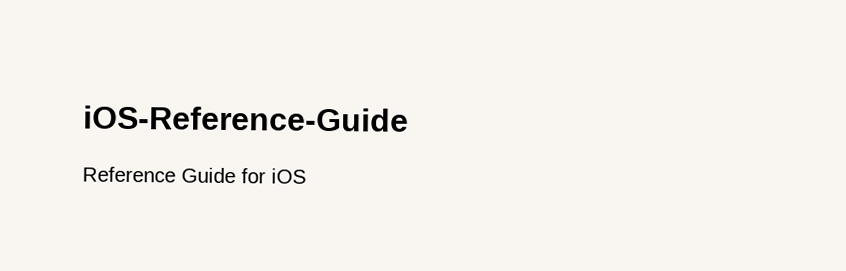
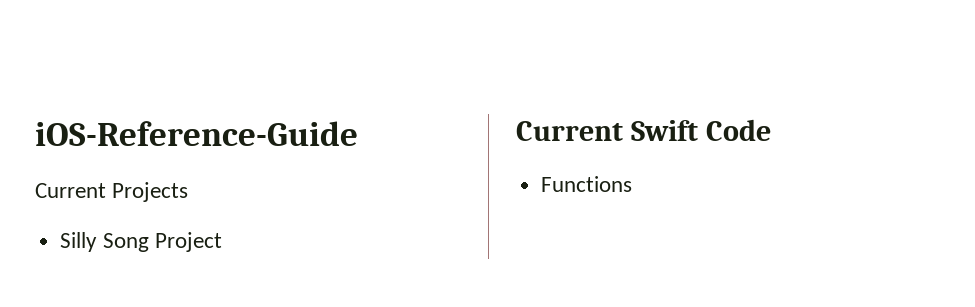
- Reference Guide for iOS
+ Current Projects
+ Silly Song Project
+ Current Swift Code
+ Functions

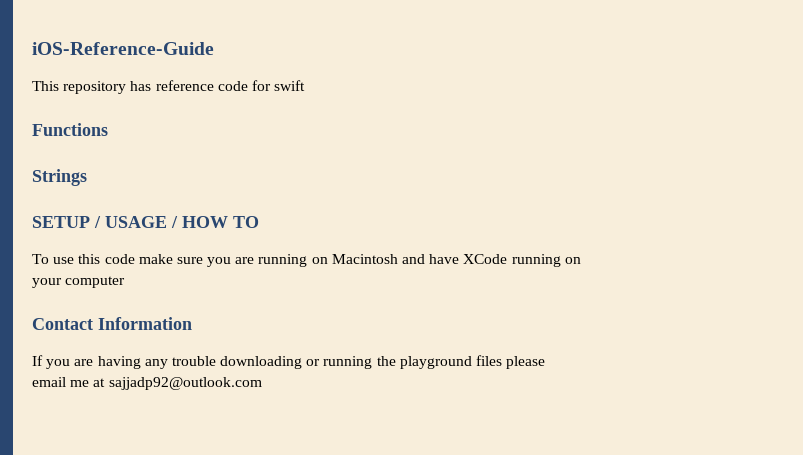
- Current Projects
- Silly Song Project
- Current Swift Code
+ This repository has reference code for swift
  Functions
+ Strings
+ SETUP / USAGE / HOW TO
+ To use this code make sure you are running on Macintosh and have XCode running on
+ your computer
+ Contact Information
+ If you are having any trouble downloading or running the playground files please
+ email me at sajjadp92@outlook.com

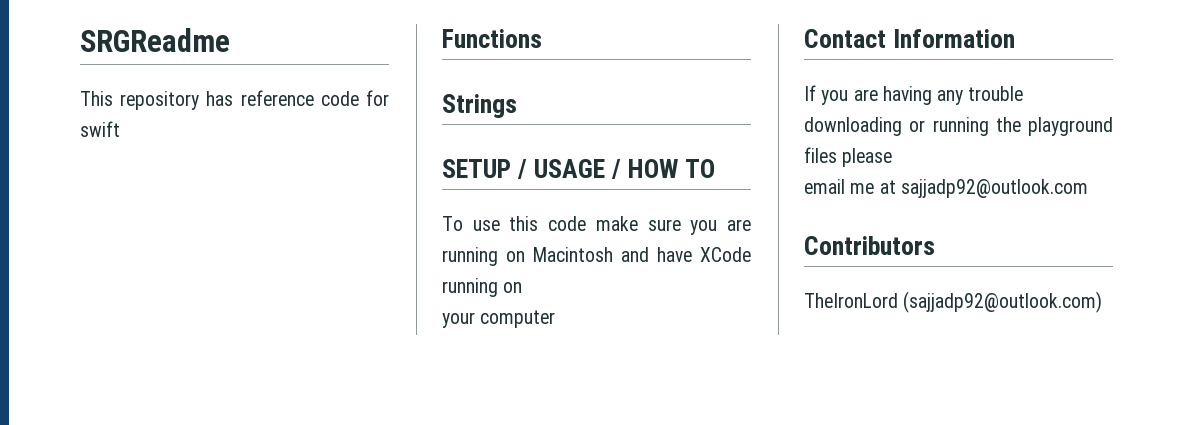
- iOS-Reference-Guide
+ SRGReadme
+ Contributors
+ TheIronLord (sajjadp92@outlook.com)

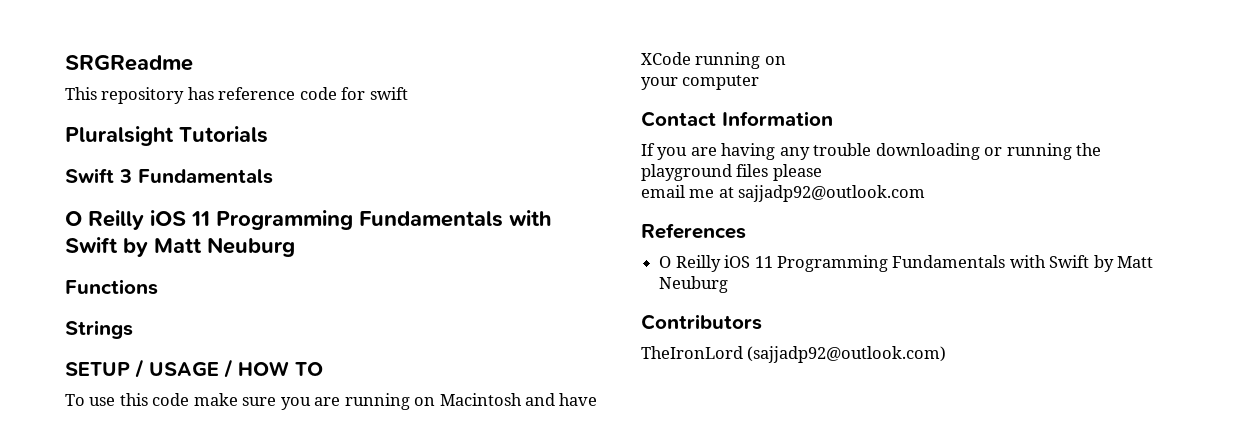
+ Pluralsight Tutorials
+ Swift 3 Fundamentals
+ O Reilly iOS 11 Programming Fundamentals with Swift by Matt Neuburg
+ References
+ O Reilly iOS 11 Programming Fundamentals with Swift by Matt Neuburg

